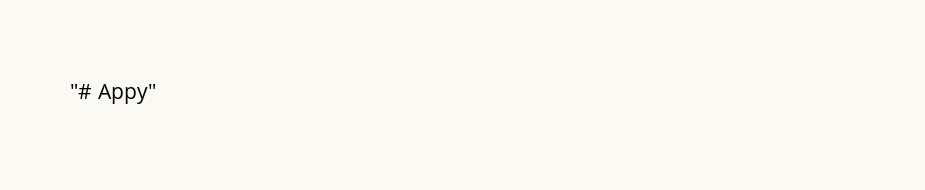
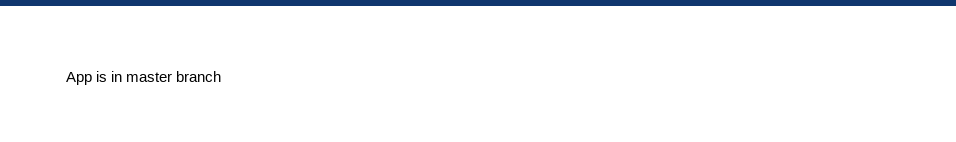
- "# Appy"
+ App is in master branch

